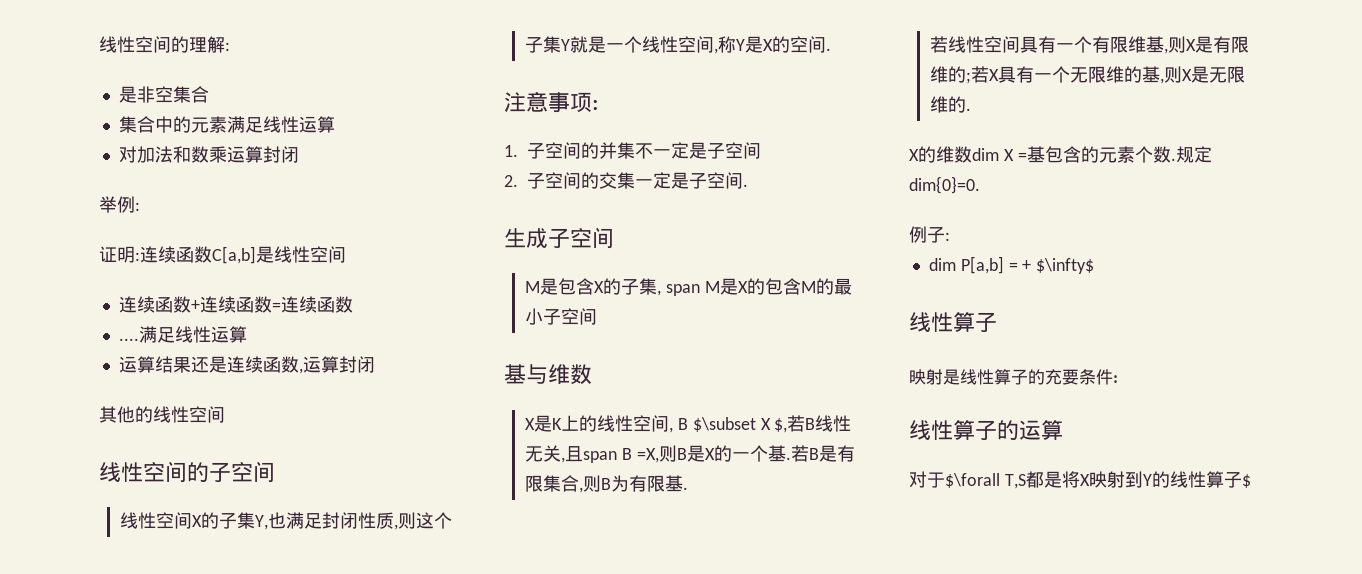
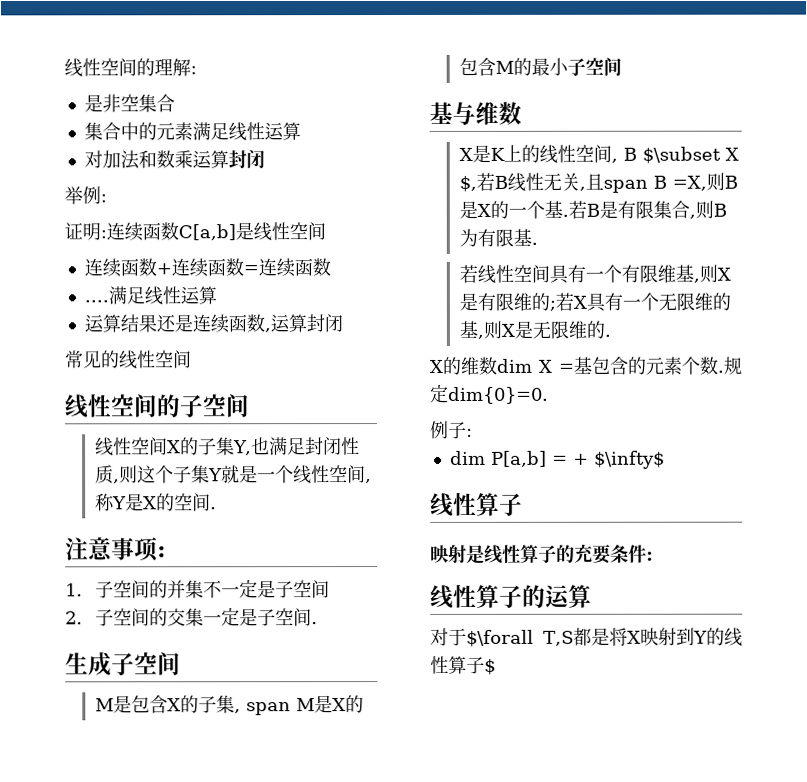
- 其他的线性空间
+ 常见的线性空间

